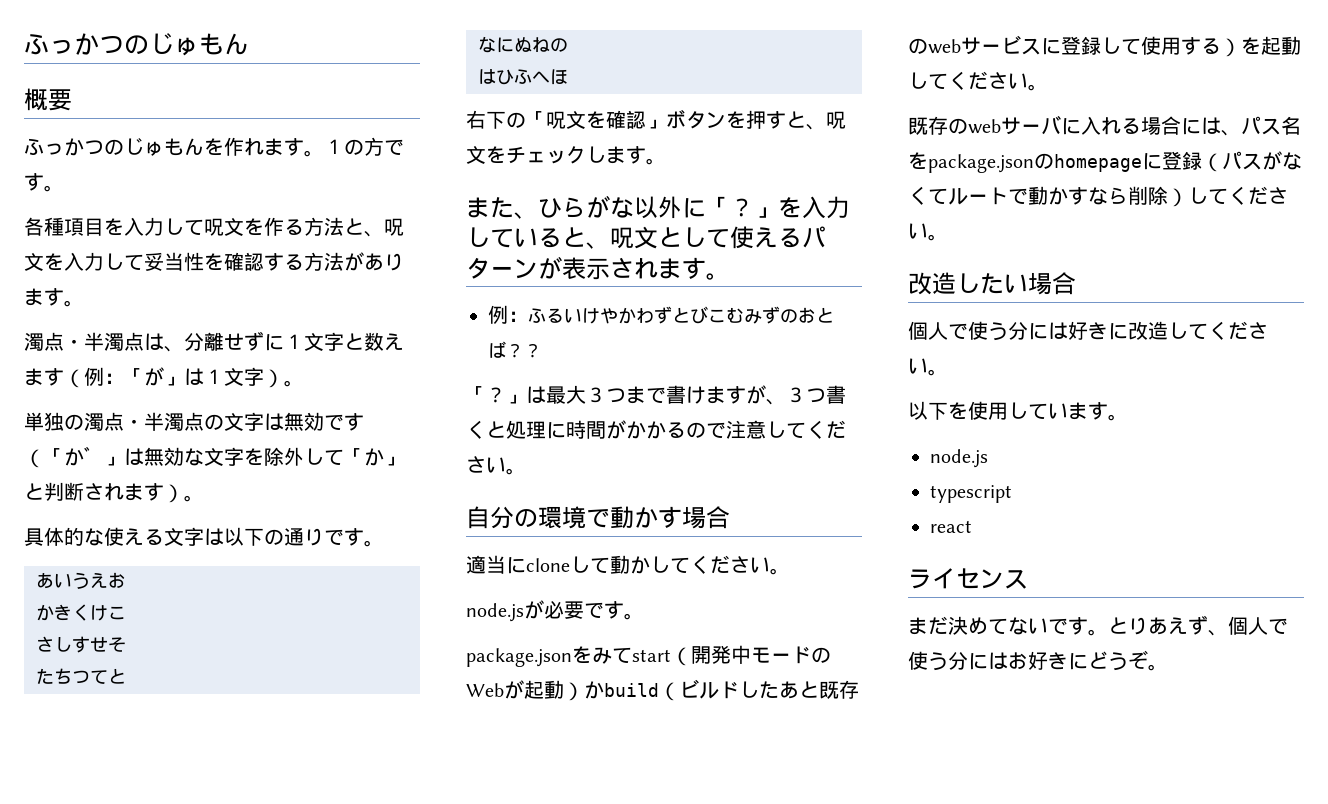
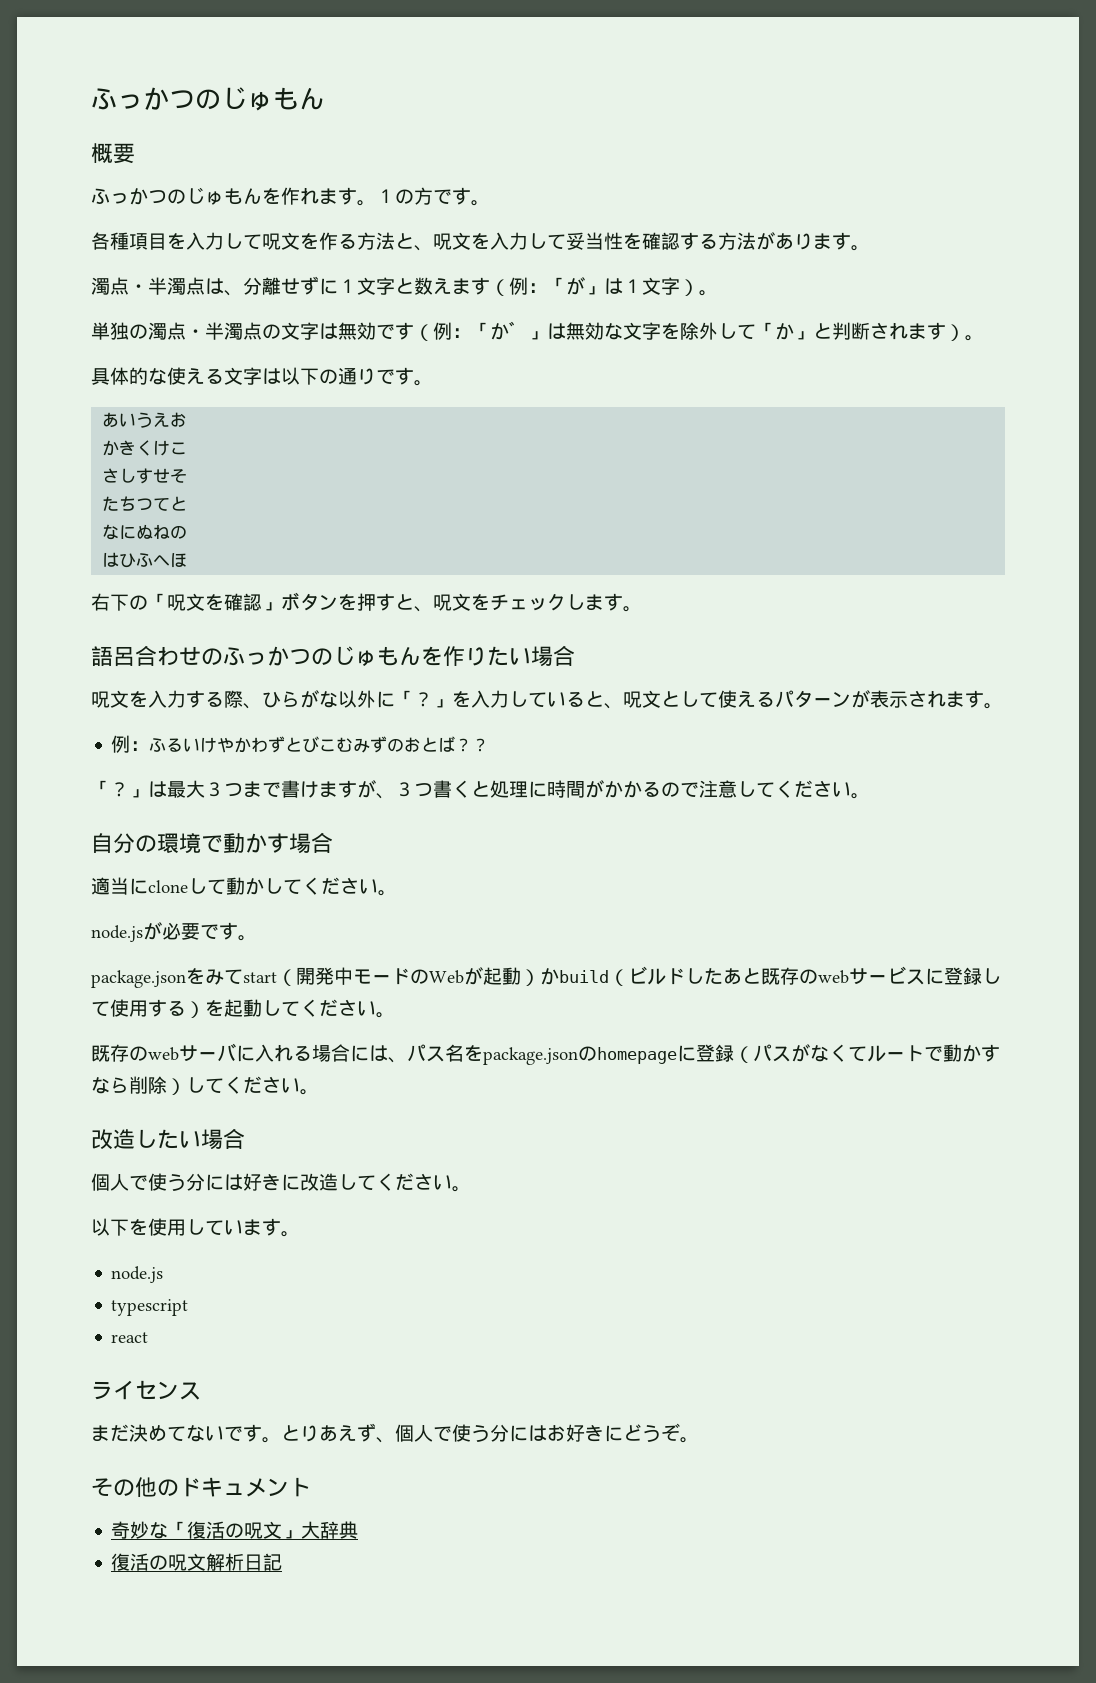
- 単独の濁点・半濁点の文字は無効です（「か゛」は無効な文字を除外して「か」と判断されます）。
+ 単独の濁点・半濁点の文字は無効です（例：「か゛」は無効な文字を除外して「か」と判断されます）。
- また、ひらがな以外に「？」を入力していると、呪文として使えるパターンが表示されます。
+ 語呂合わせのふっかつのじゅもんを作りたい場合
+ 呪文を入力する際、ひらがな以外に「？」を入力していると、呪文として使えるパターンが表示されます。
+ その他のドキュメント
+ 奇妙な「復活の呪文」大辞典
+ 復活の呪文解析日記

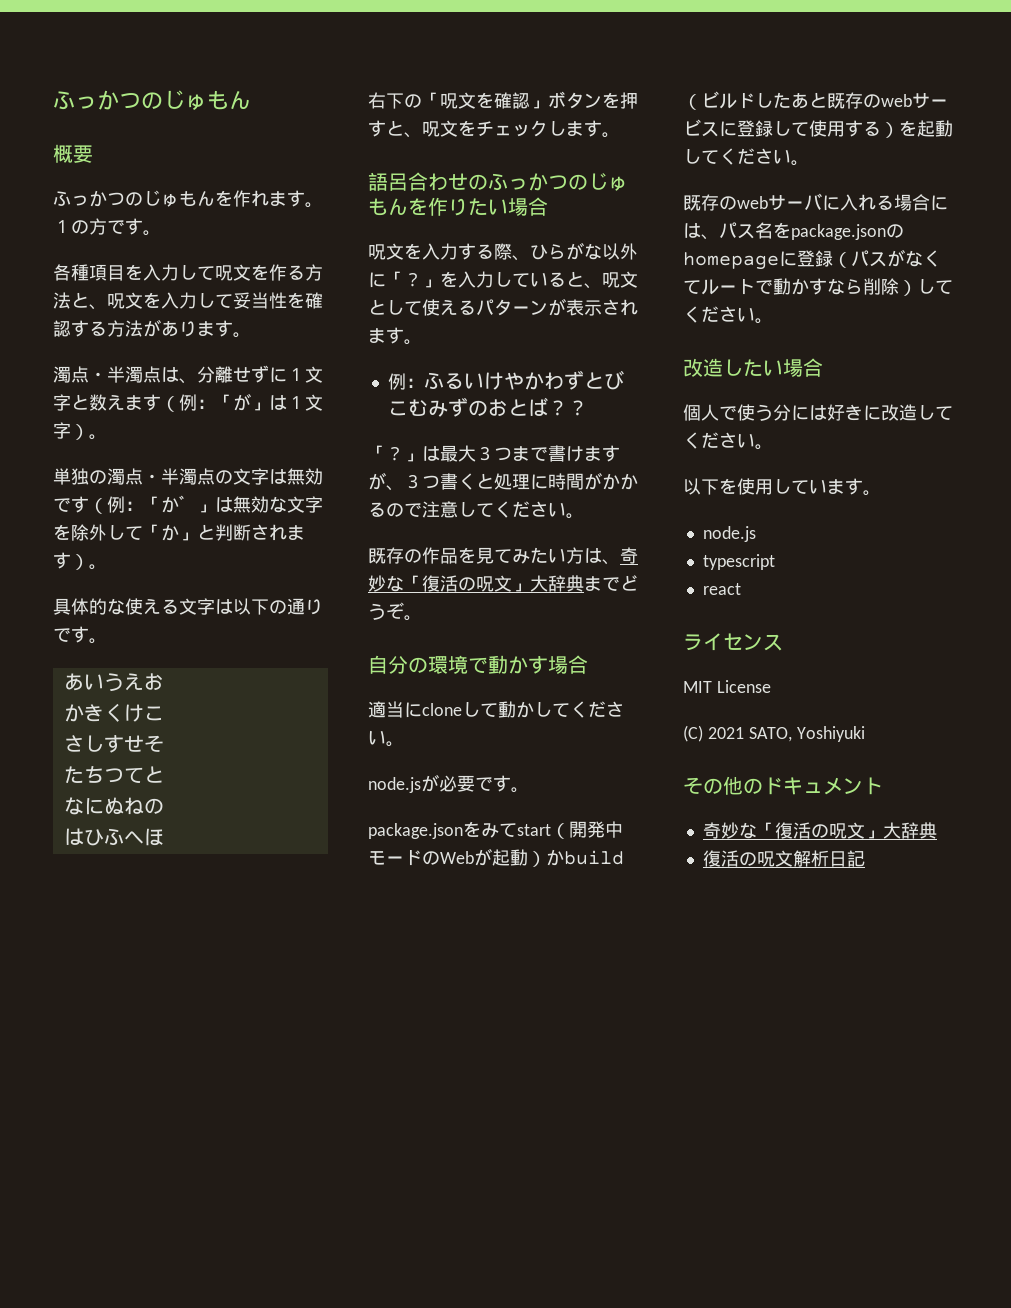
+ 既存の作品を見てみたい方は、奇妙な「復活の呪文」大辞典までどうぞ。
- まだ決めてないです。とりあえず、個人で使う分にはお好きにどうぞ。
+ MIT License
+ (C) 2021 SATO, Yoshiyuki

